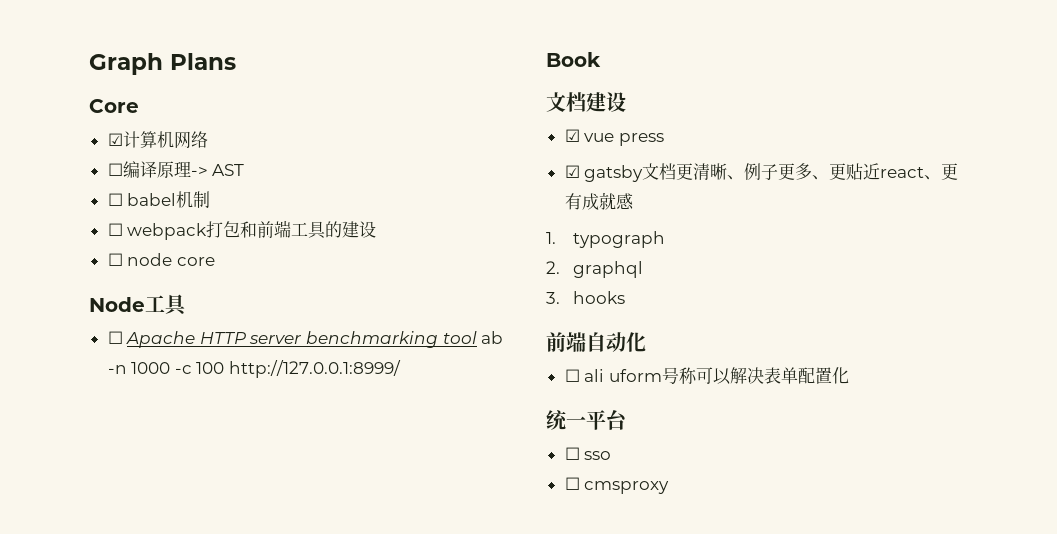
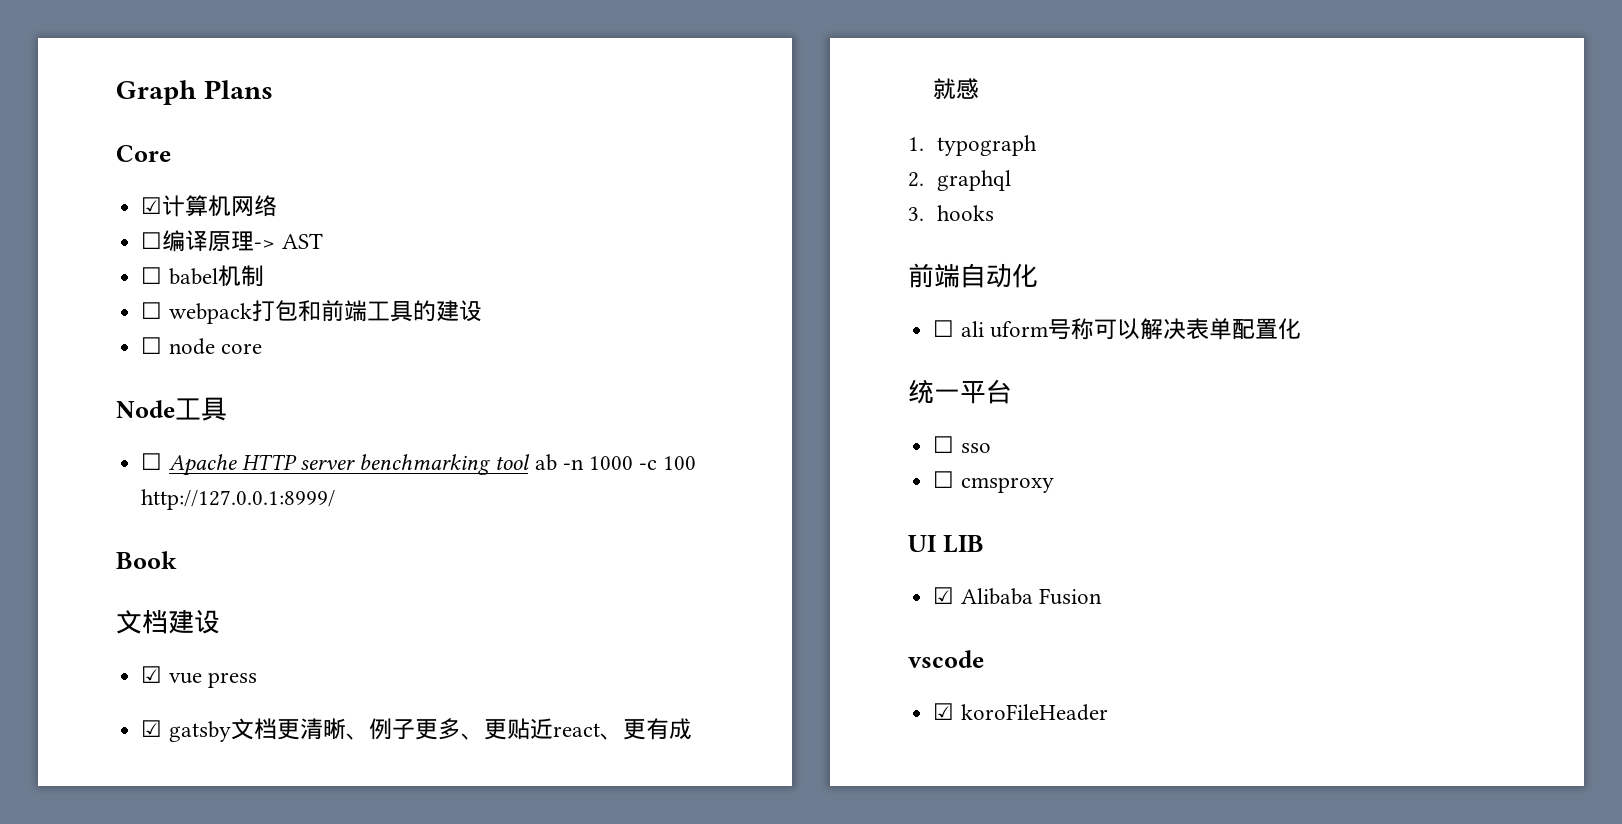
+ UI LIB
+ ☑ Alibaba Fusion
+ vscode
+ ☑ koroFileHeader

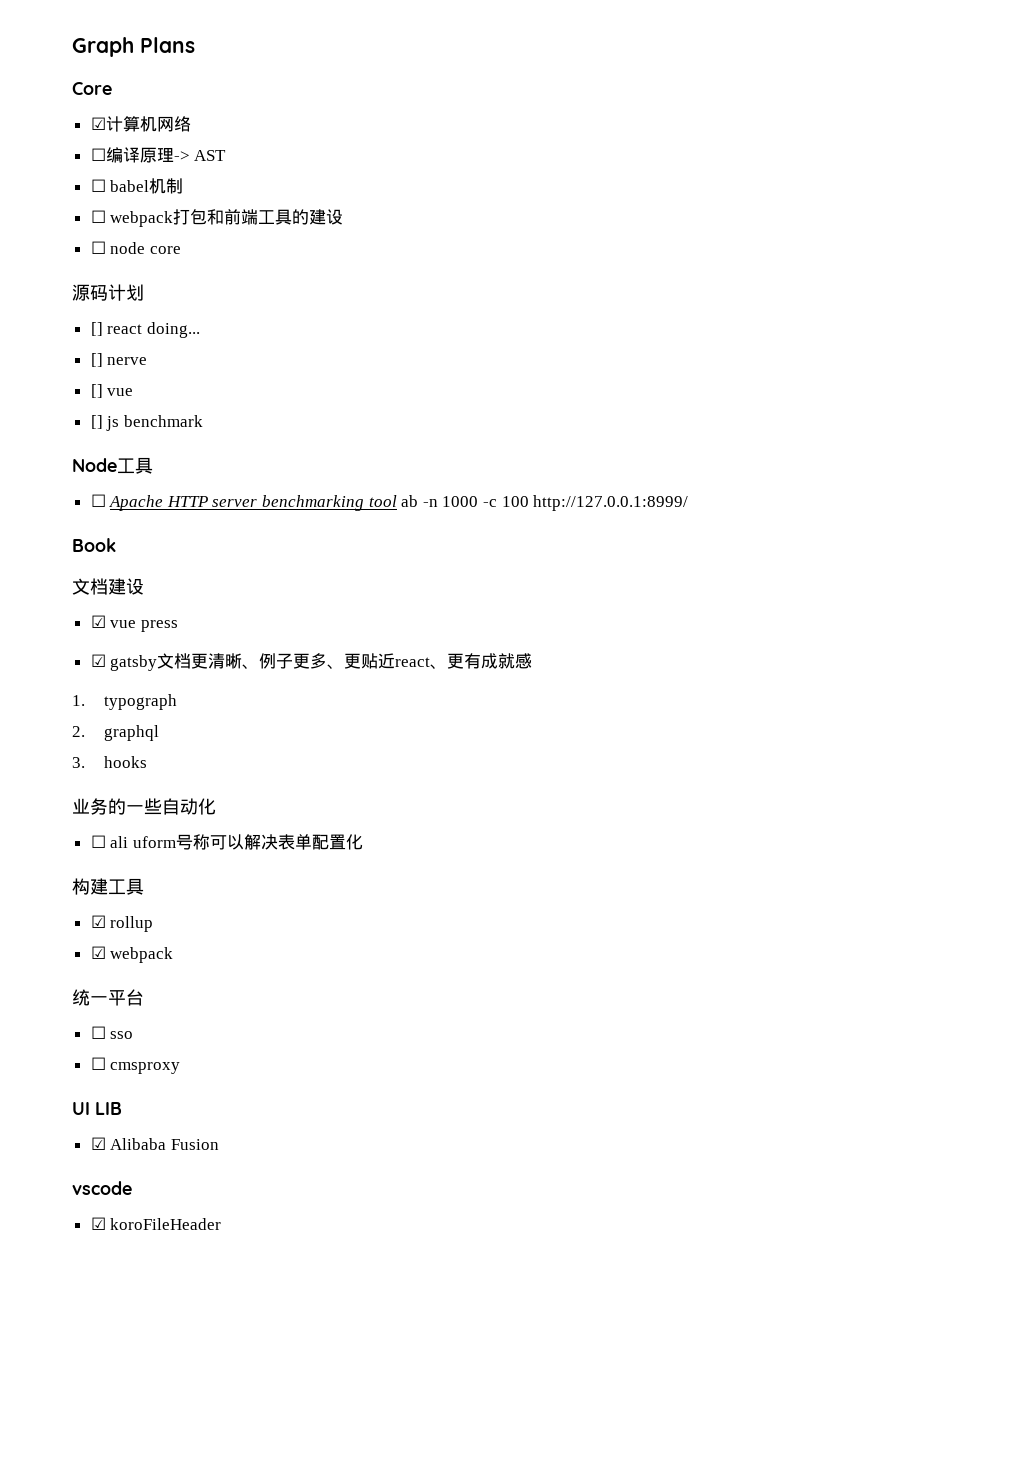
+ 源码计划
+ [] react doing...
+ [] nerve
+ [] vue
+ [] js benchmark
- 前端自动化
+ 业务的一些自动化
+ 构建工具
+ ☑ rollup
+ ☑ webpack

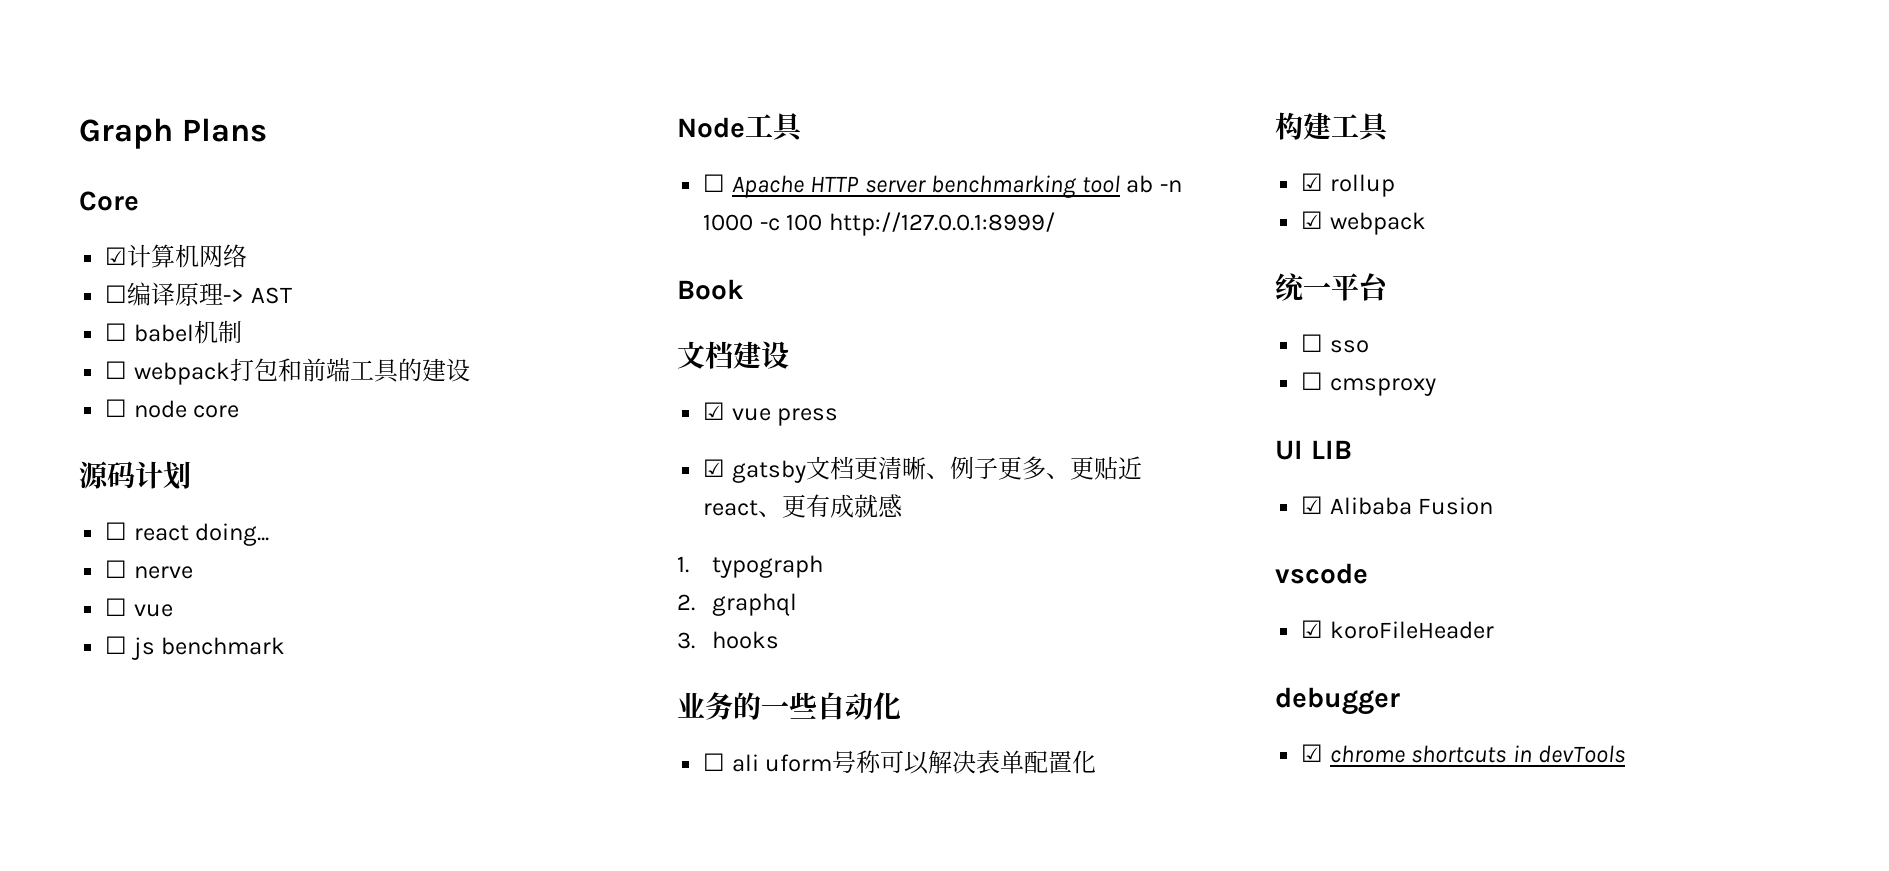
- [] react doing...
+ ☐ react doing...
- [] nerve
+ ☐ nerve
- [] vue
+ ☐ vue
- [] js benchmark
+ ☐ js benchmark
+ debugger
+ ☑ chrome shortcuts in devTools

